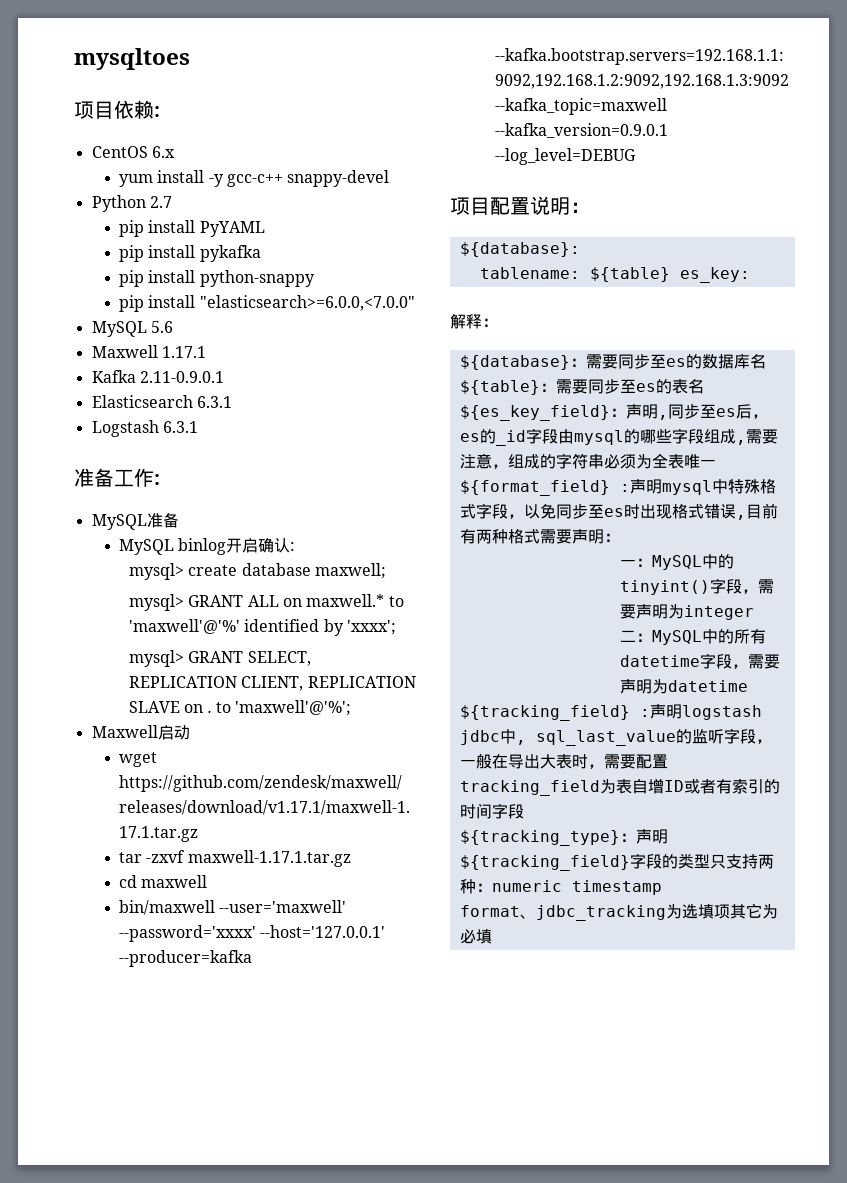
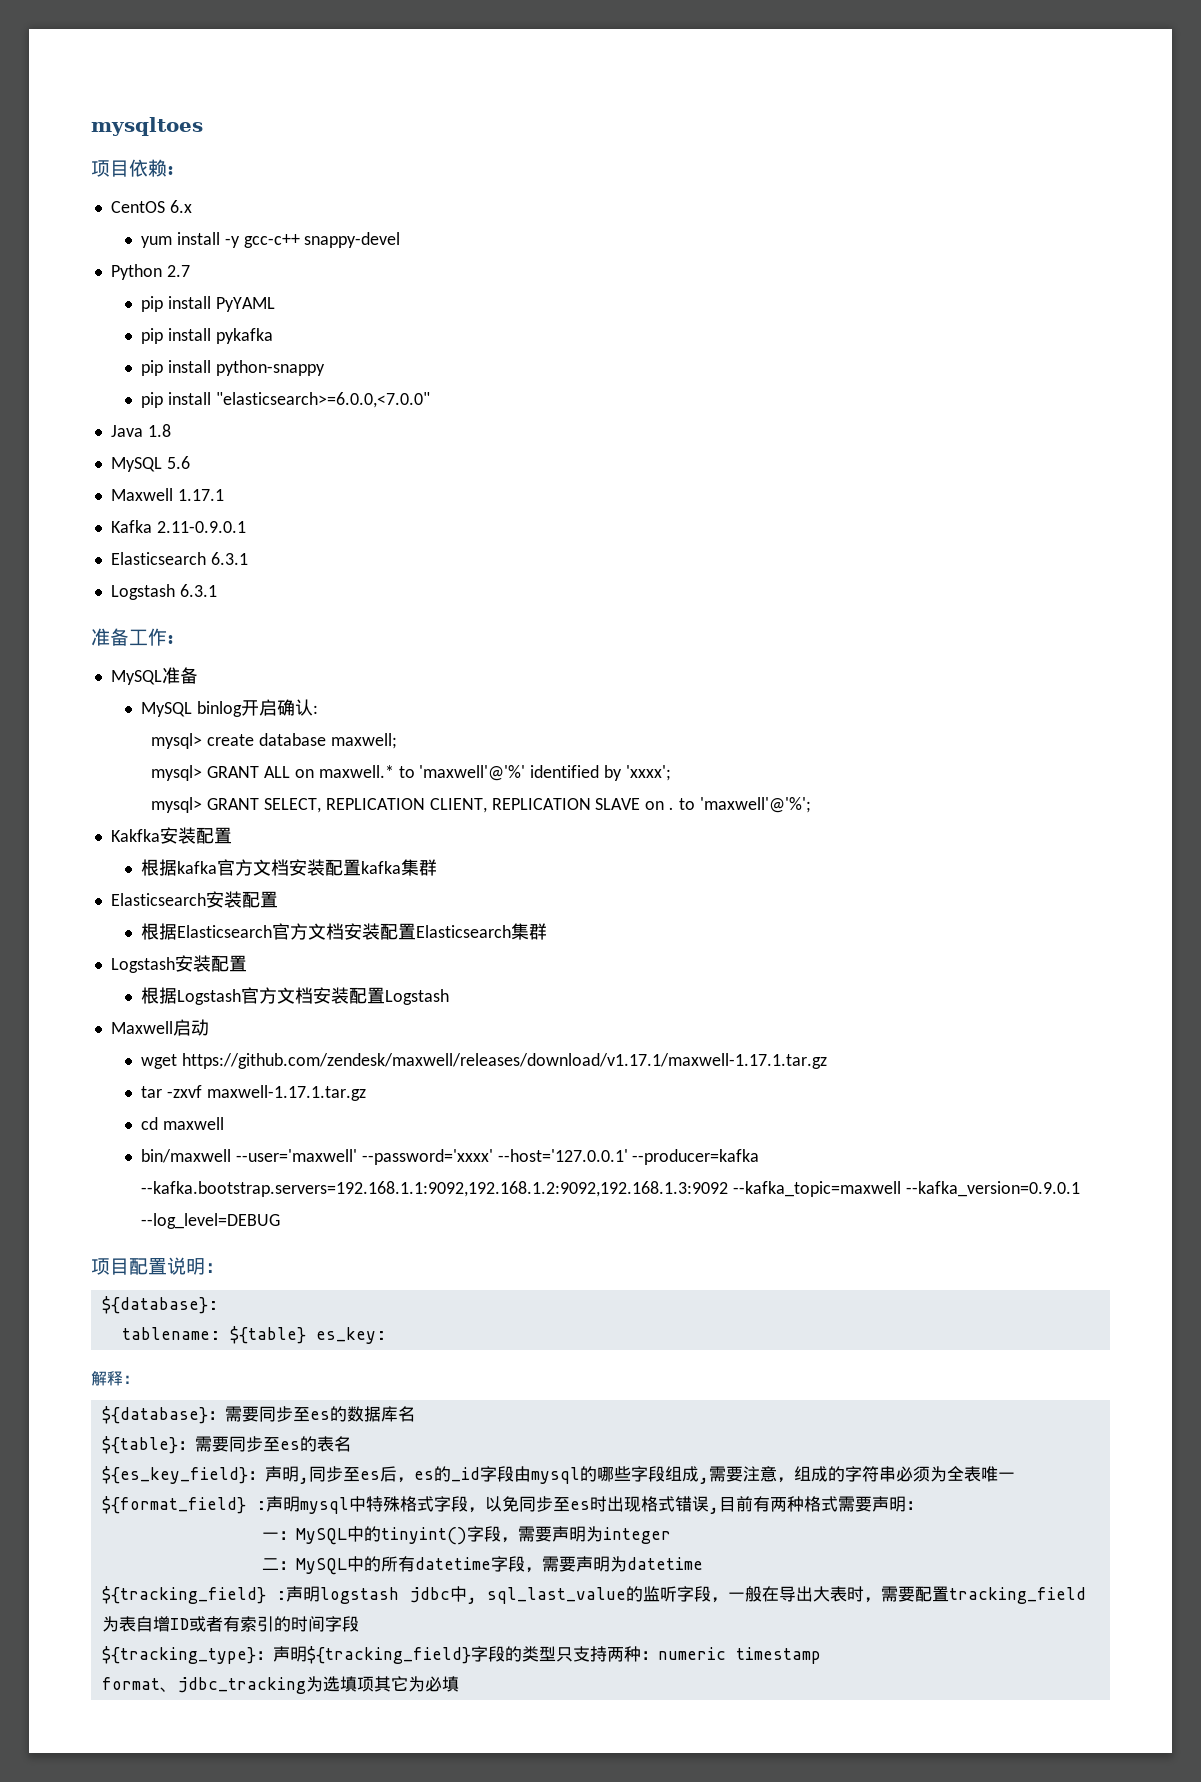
+ Java 1.8
+ Kakfka安装配置
+ 根据kafka官方文档安装配置kafka集群
+ Elasticsearch安装配置
+ 根据Elasticsearch官方文档安装配置Elasticsearch集群
+ Logstash安装配置
+ 根据Logstash官方文档安装配置Logstash

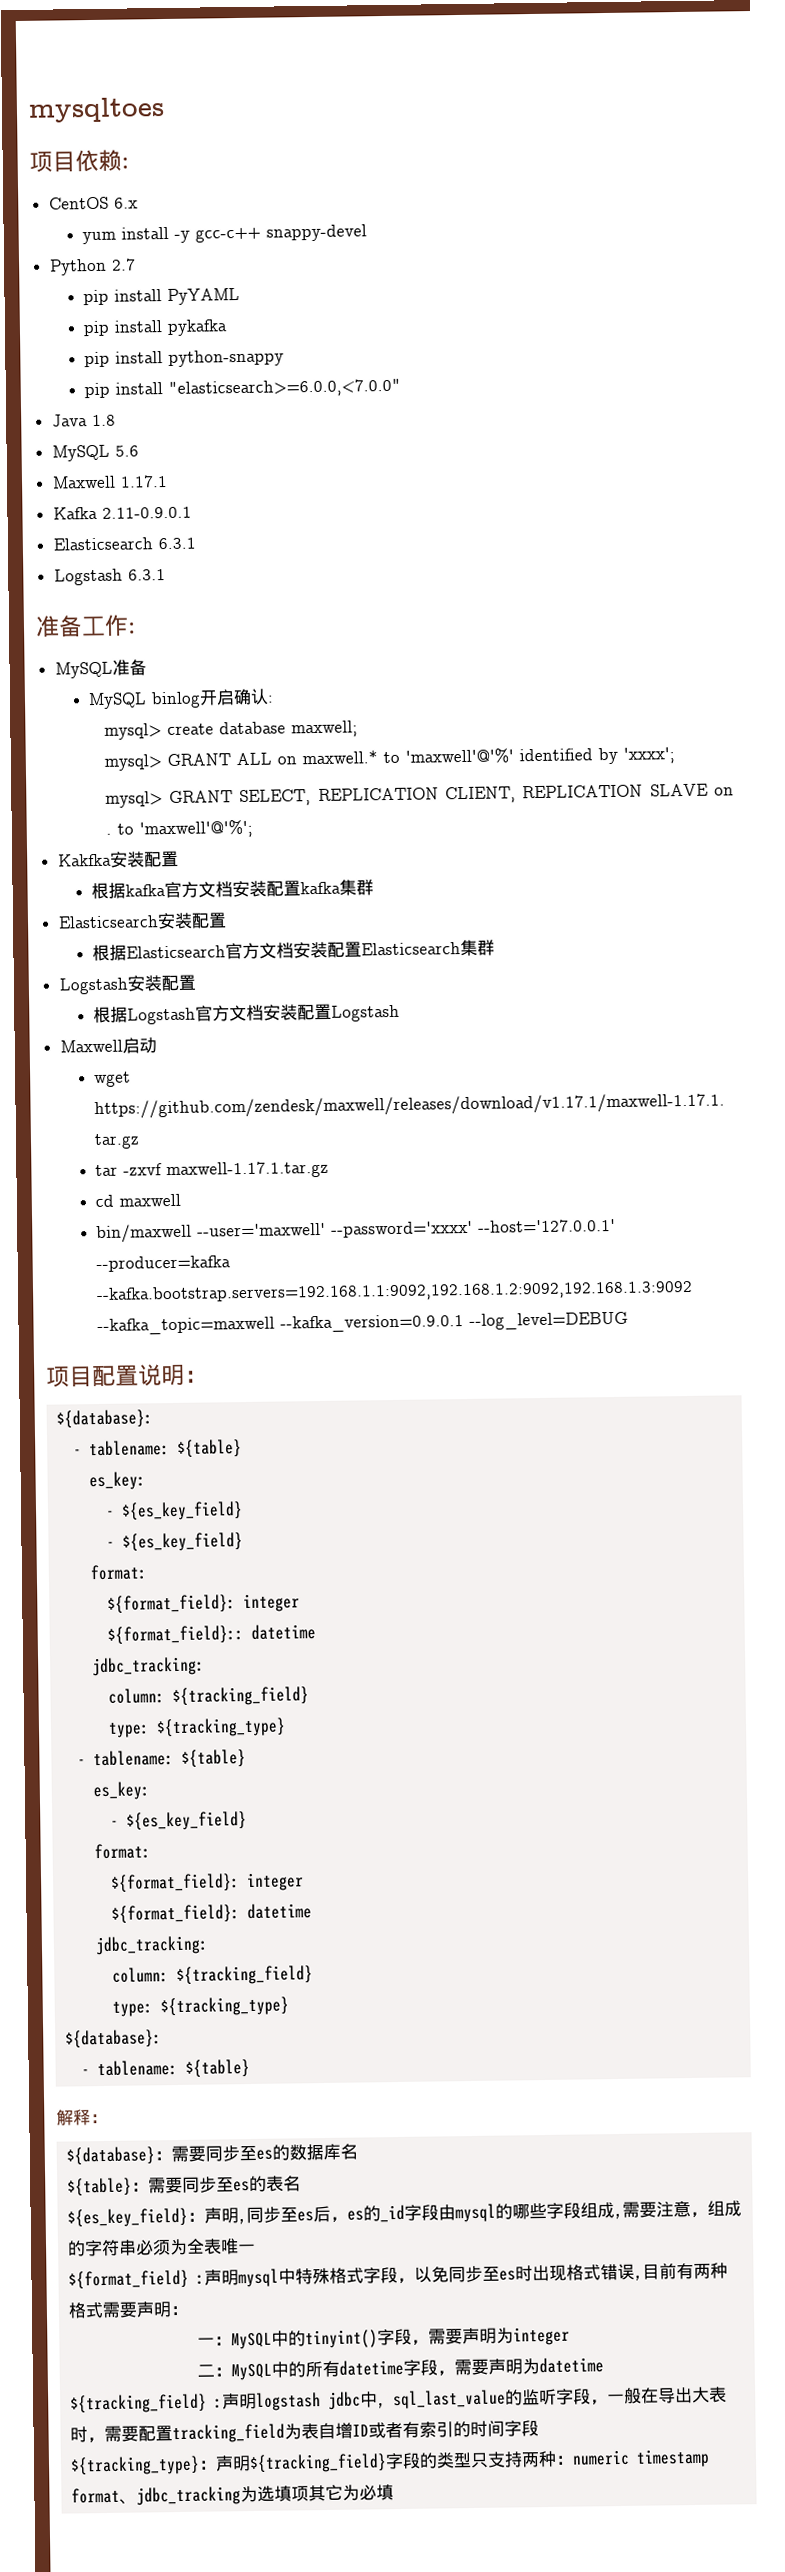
  项目配置说明：
  ${database}:
- tablename: ${table} es_key:
+ - tablename: ${table}
+ es_key:
+ - ${es_key_field}
+ - ${es_key_field}
+ format:
+ ${format_field}: integer
+ ${format_field}:: datetime
+ jdbc_tracking:
+ column: ${tracking_field}
+ type: ${tracking_type}
+ - tablename: ${table}
+ es_key:
+ - ${es_key_field}
+ format:
+ ${format_field}: integer
+ ${format_field}: datetime
+ jdbc_tracking:
+ column: ${tracking_field}
+ type: ${tracking_type}
+ ${database}:
+ - tablename: ${table}

